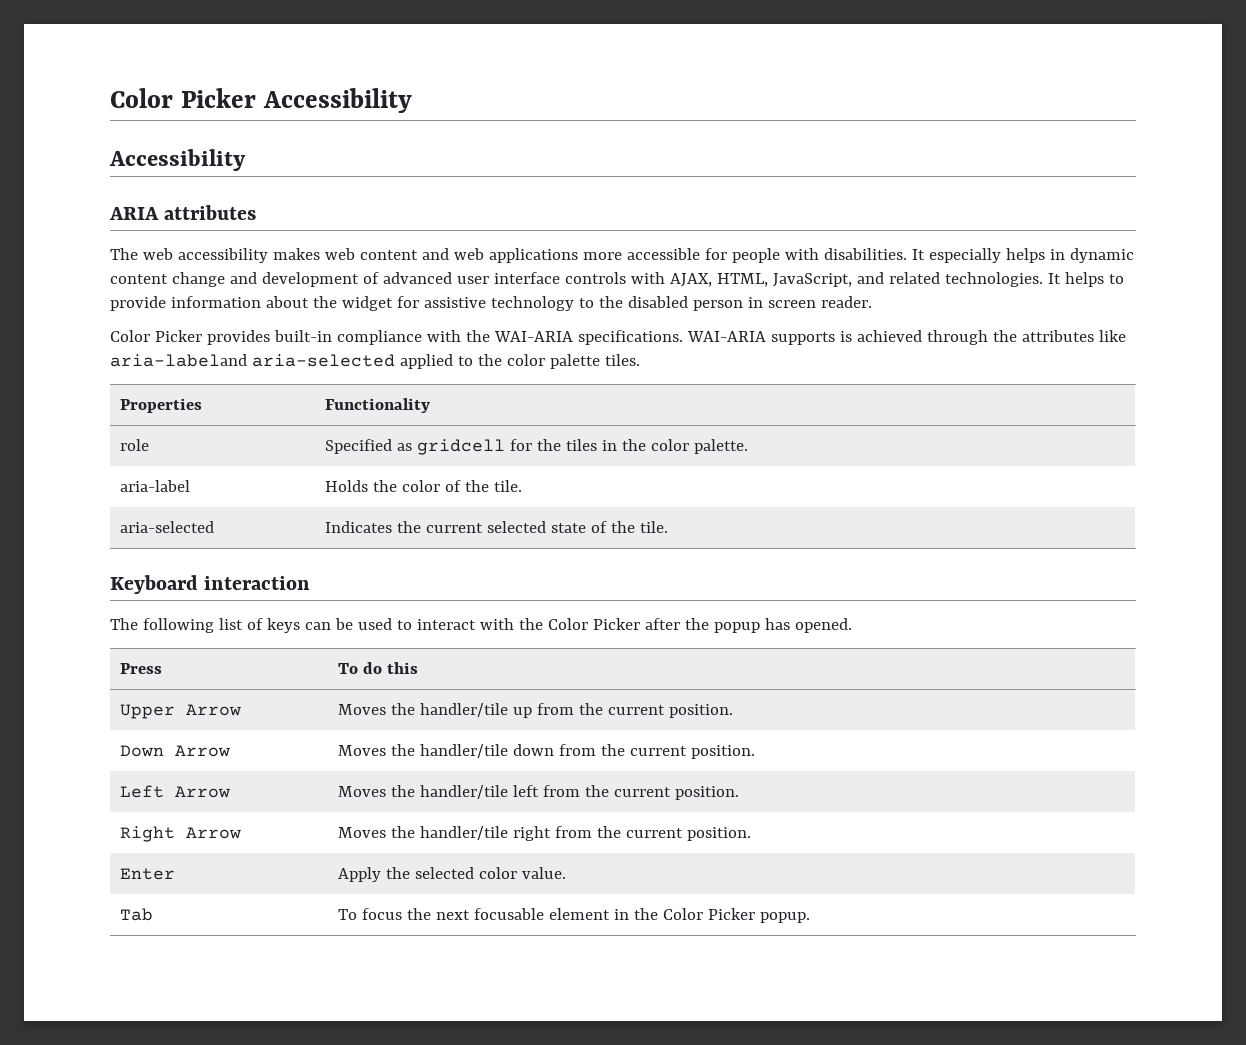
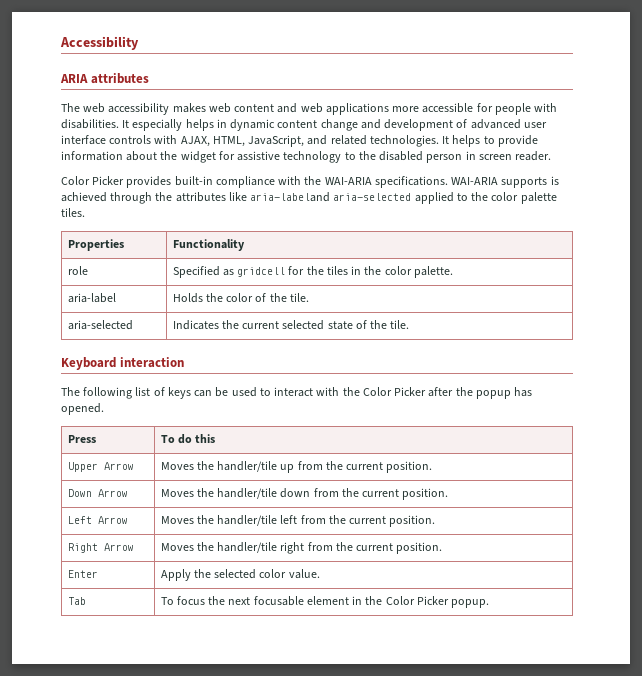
- Color Picker Accessibility

